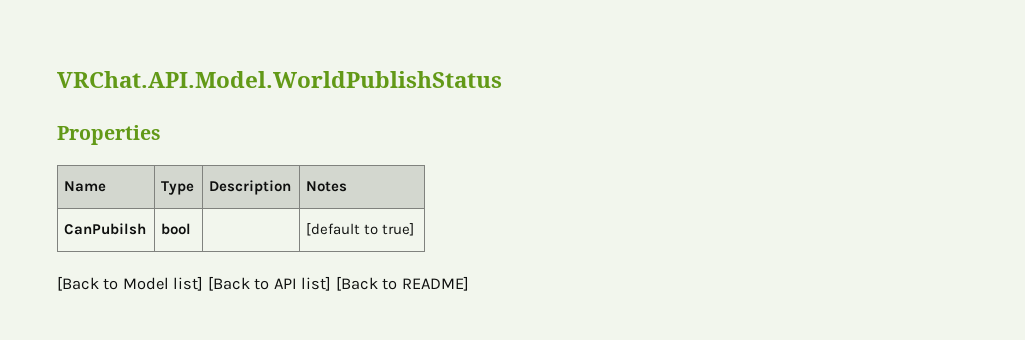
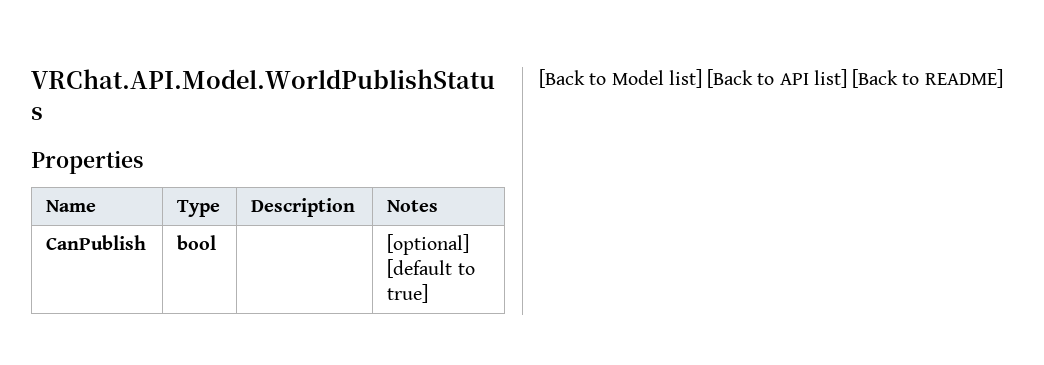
- CanPubilsh | bool | | [default to true]
+ CanPublish | bool | | [optional] [default to true]

